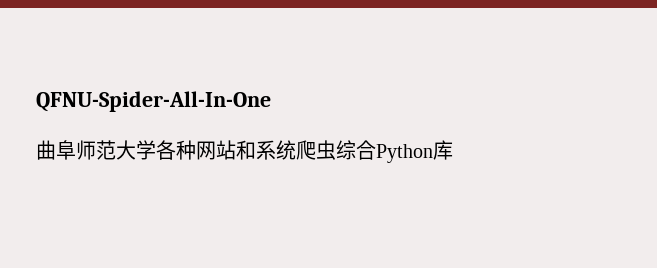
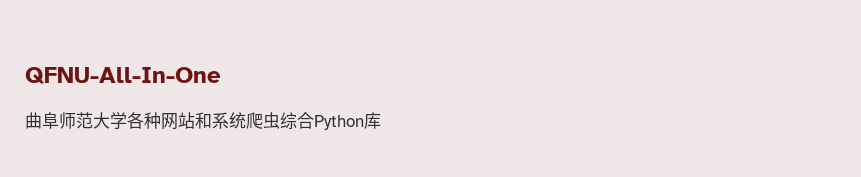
- QFNU-Spider-All-In-One
+ QFNU-All-In-One

